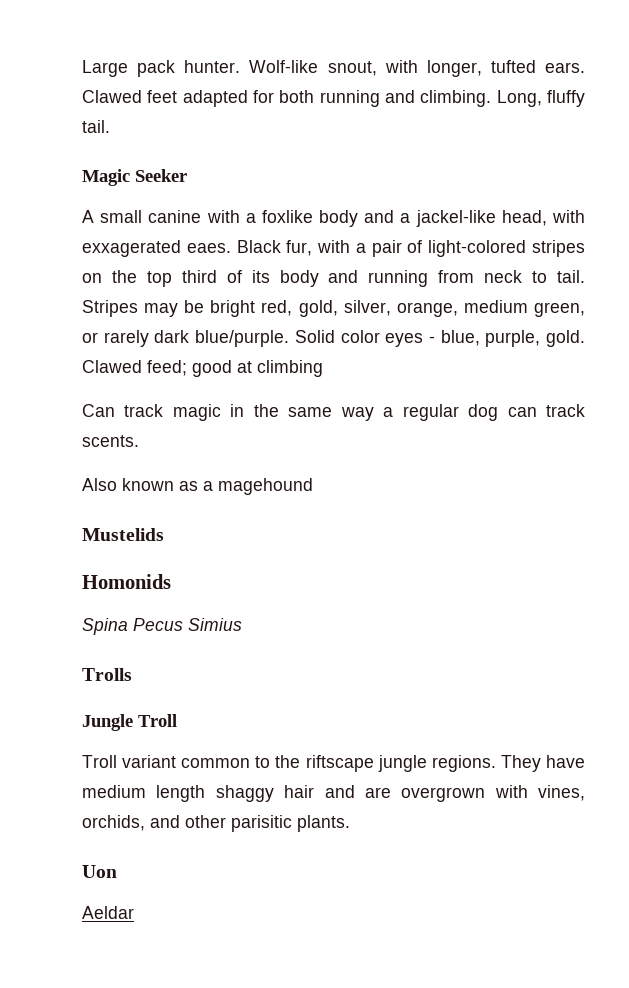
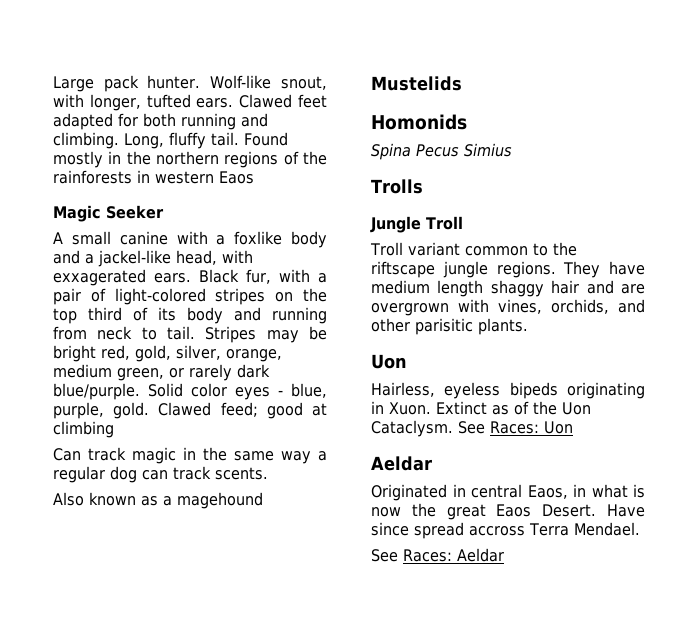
+ Found mostly in the northern regions of the rainforests in western Eaos
- A small canine with a foxlike body and a jackel-like head, with exxagerated eaes.
+ A small canine with a foxlike body and a jackel-like head, with exxagerated ears.
+ Hairless, eyeless bipeds originating in Xuon. Extinct as of the Uon Cataclysm. See Races: Uon
  Aeldar
+ Originated in central Eaos, in what is now the great Eaos Desert. Have since spread accross Terra Mendael.
+ See Races: Aeldar

